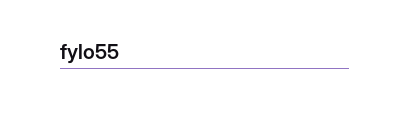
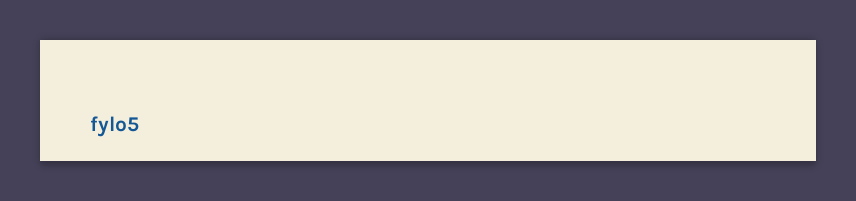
- fylo55
+ fylo5

